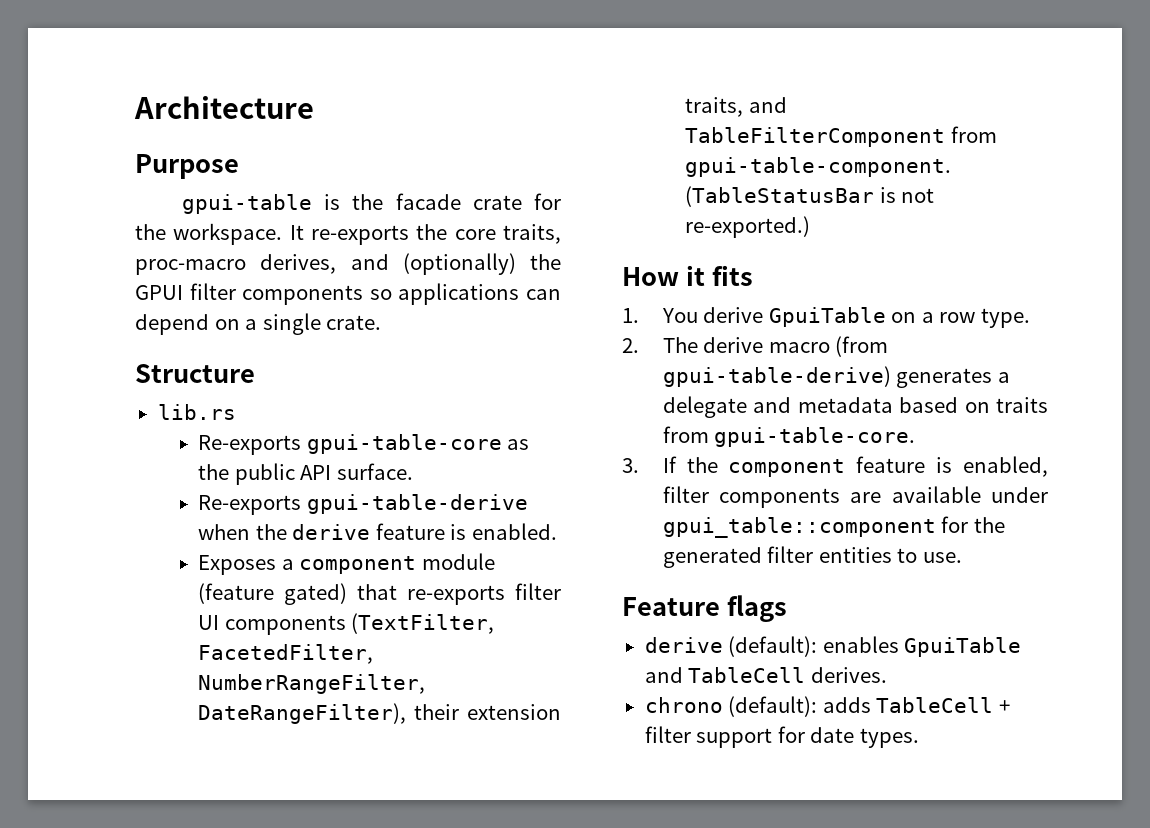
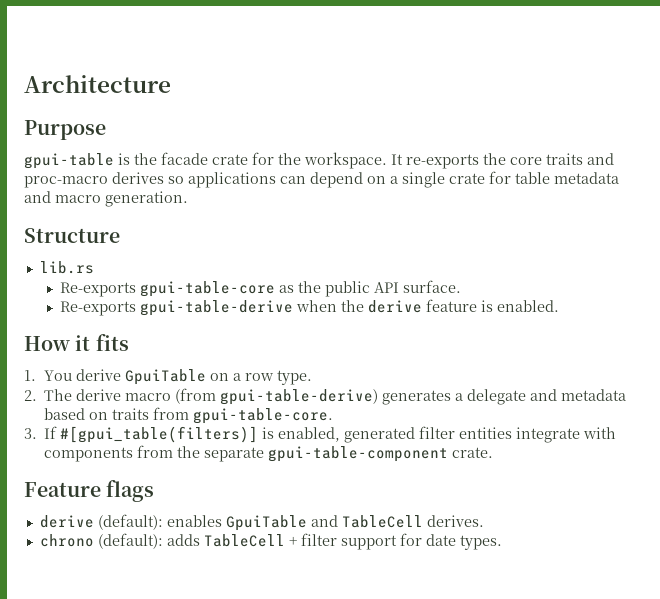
- It re-exports the core traits, proc-macro derives, and (optionally) the GPUI filter components so applications can depend on a single crate.
+ It re-exports the core traits and proc-macro derives so applications can depend on a single crate for table metadata and macro generation.
- Exposes a component module (feature gated) that re-exports filter UI components (TextFilter, FacetedFilter, NumberRangeFilter, DateRangeFilter), their extension traits, and TableFilterComponent from gpui-table-component. (TableStatusBar is not re-exported.)
- 3. If the component feature is enabled, filter components are available under gpui_table::component for the generated filter entities to use.
+ 3. If #[gpui_table(filters)] is enabled, generated filter entities integrate with components from the separate gpui-table-component crate.

